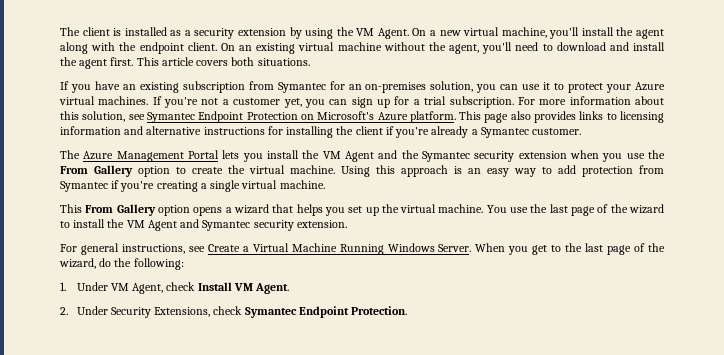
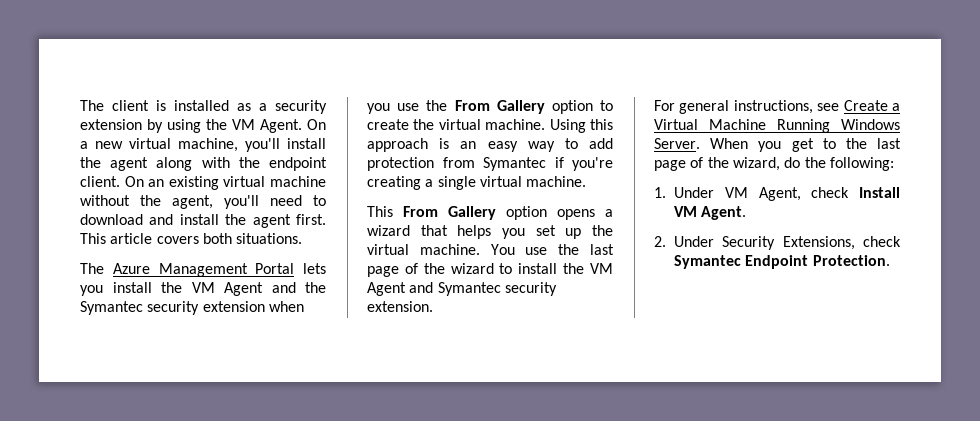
- If you have an existing subscription from Symantec for an on-premises solution, you can use it to protect your Azure virtual machines. If you're not a customer yet, you can sign up for a trial subscription. For more information about this solution, see Symantec Endpoint Protection on Microsoft's Azure platform. This page also provides links to licensing information and alternative instructions for installing the client if you're already a Symantec customer.

